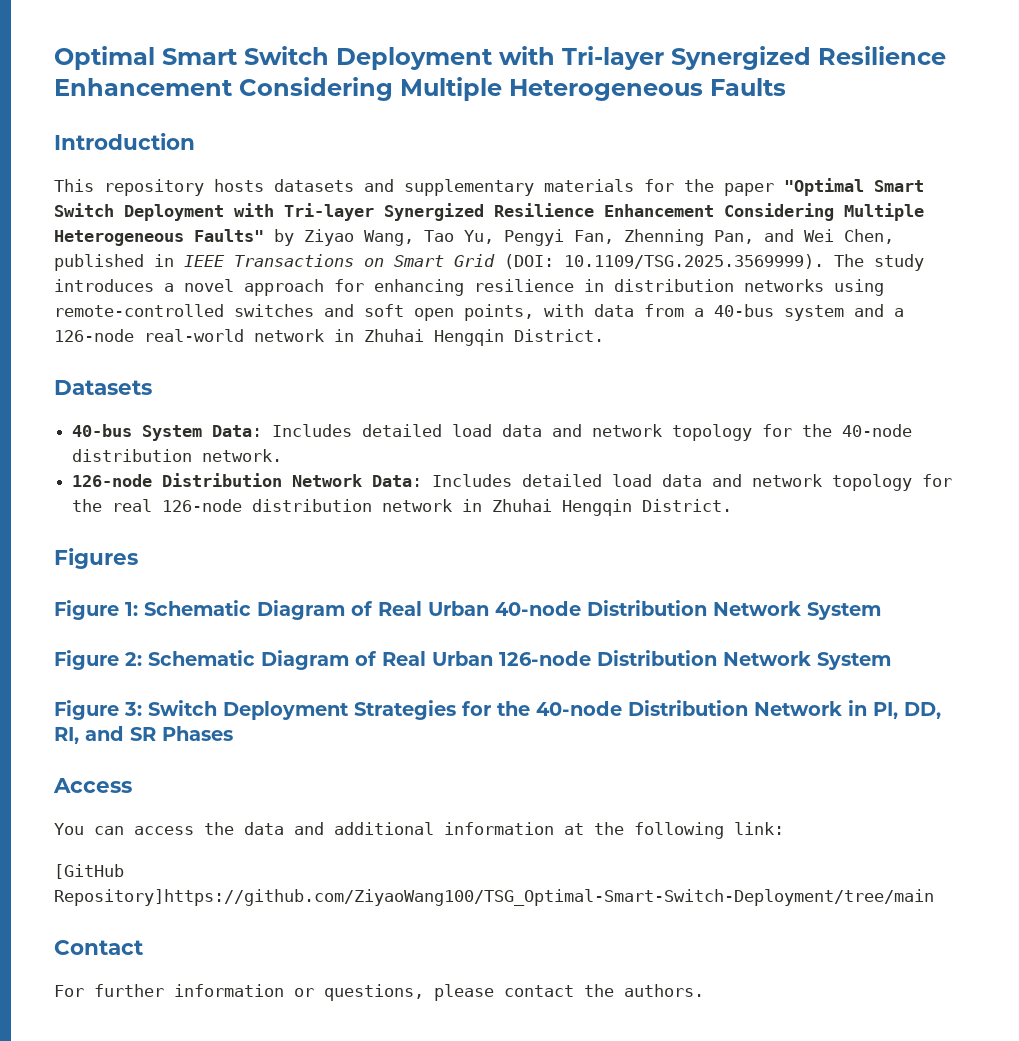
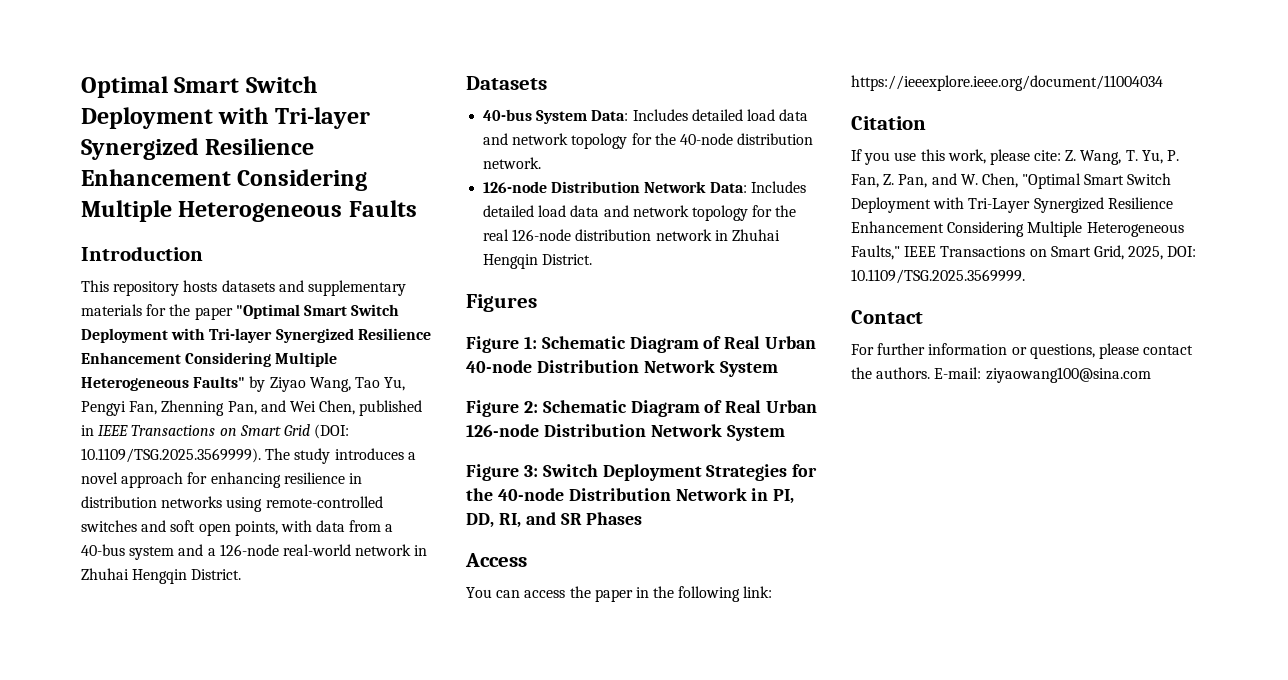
- You can access the data and additional information at the following link:
- [GitHub Repository]https://github.com/ZiyaoWang100/TSG_Optimal-Smart-Switch-Deployment/tree/main
+ You can access the paper in the following link: https://ieeexplore.ieee.org/document/11004034
+ Citation
+ If you use this work, please cite: Z. Wang, T. Yu, P. Fan, Z. Pan, and W. Chen, "Optimal Smart Switch Deployment with Tri-Layer Synergized Resilience Enhancement Considering Multiple Heterogeneous Faults," IEEE Transactions on Smart Grid, 2025, DOI: 10.1109/TSG.2025.3569999.
+ E-mail: ziyaowang100@sina.com

